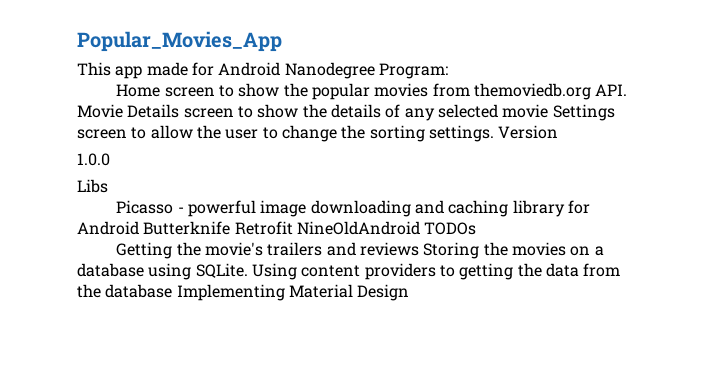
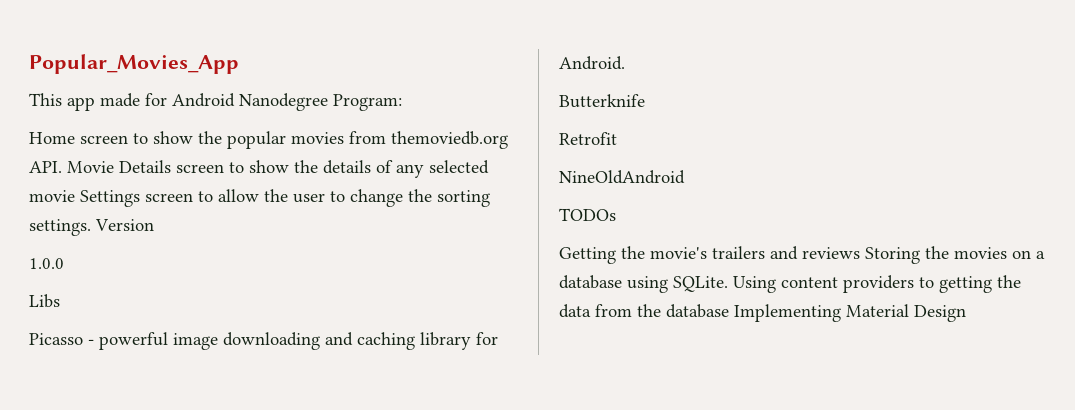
- Picasso - powerful image downloading and caching library for Android Butterknife Retrofit NineOldAndroid TODOs
+ Picasso - powerful image downloading and caching library for Android.
+ Butterknife
+ Retrofit
+ NineOldAndroid
+ TODOs

